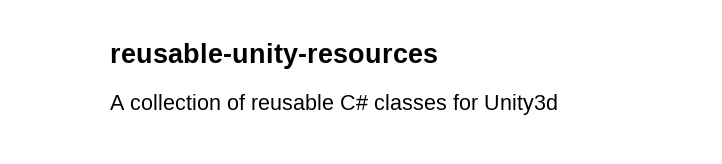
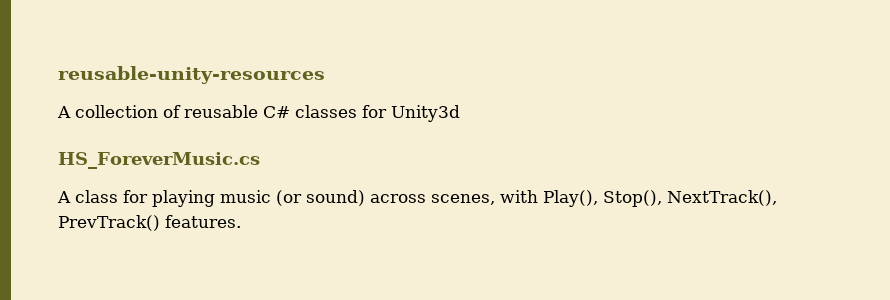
+ HS_ForeverMusic.cs
+ A class for playing music (or sound) across scenes, with Play(), Stop(), NextTrack(), PrevTrack() features.

